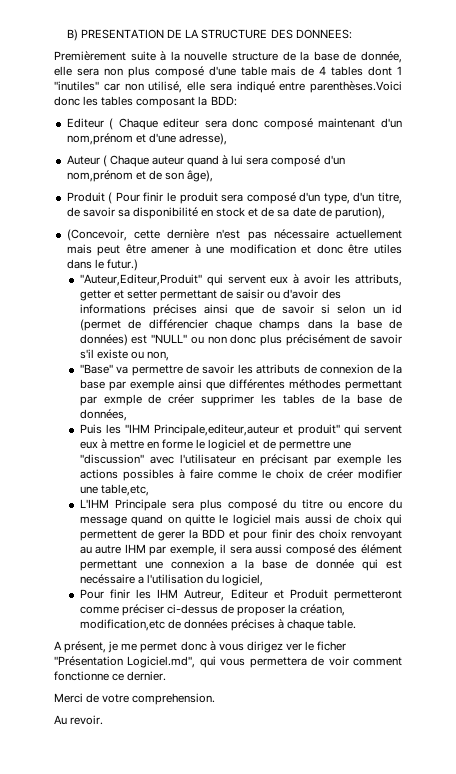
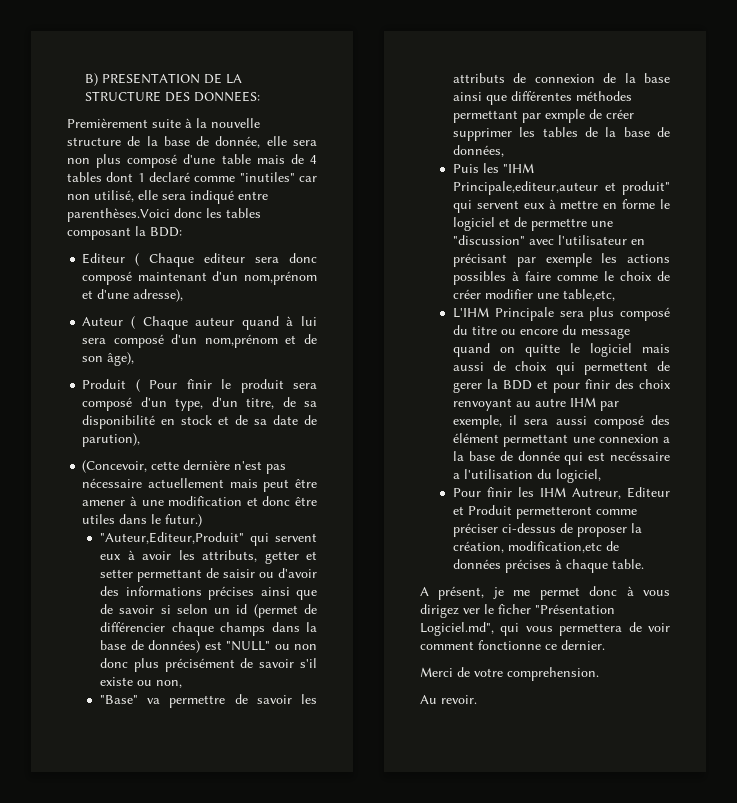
- Premièrement suite à la nouvelle structure de la base de donnée, elle sera non plus composé d'une table mais de 4 tables dont 1 "inutiles" car non utilisé, elle sera indiqué entre parenthèses.Voici donc les tables composant la BDD:
+ Premièrement suite à la nouvelle structure de la base de donnée, elle sera non plus composé d'une table mais de 4 tables dont 1 declaré comme "inutiles" car non utilisé, elle sera indiqué entre parenthèses.Voici donc les tables composant la BDD:
- Produit ( Pour finir le produit sera composé d'un type, d'un titre, de savoir sa disponibilité en stock et de sa date de parution),
+ Produit ( Pour finir le produit sera composé d'un type, d'un titre, de sa disponibilité en stock et de sa date de parution),
- "Base" va permettre de savoir les attributs de connexion de la base par exemple ainsi que différentes méthodes permettant par exmple de créer supprimer les tables de la base de données,
+ "Base" va permettre de savoir les attributs de connexion de la base ainsi que différentes méthodes permettant par exmple de créer supprimer les tables de la base de données,

